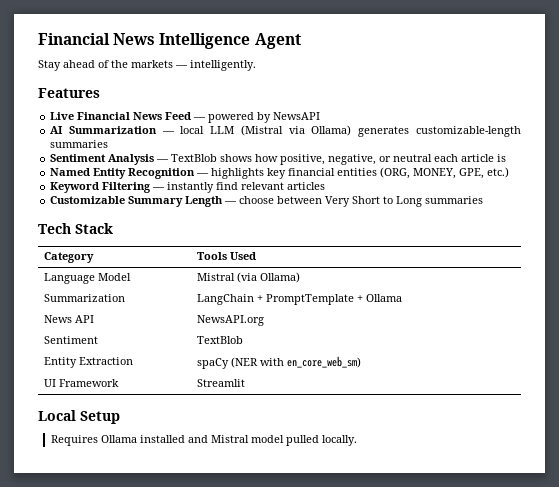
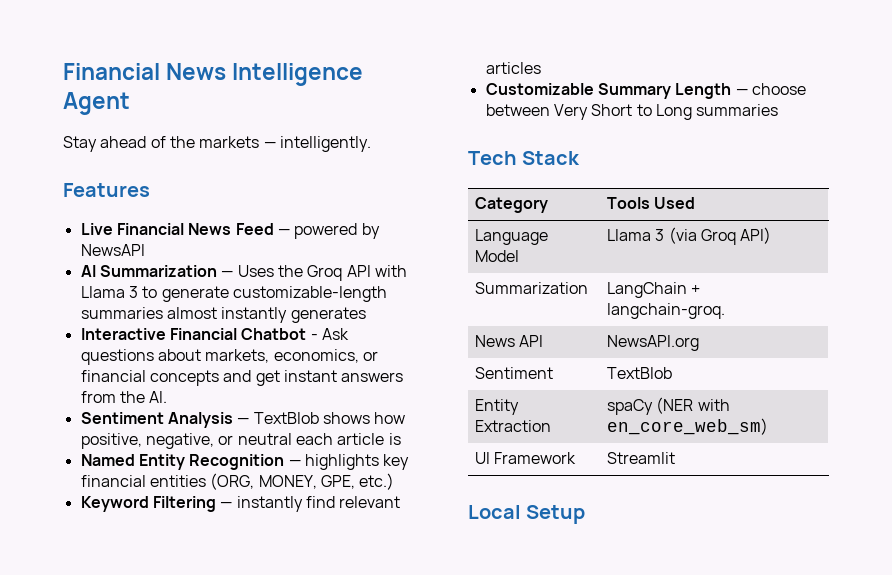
- AI Summarization — local LLM (Mistral via Ollama) generates customizable-length summaries
+ AI Summarization — Uses the Groq API with Llama 3 to generate customizable-length summaries almost instantly generates
+ Interactive Financial Chatbot - Ask questions about markets, economics, or financial concepts and get instant answers from the AI.
- Language Model | Mistral (via Ollama)
+ Language Model | Llama 3 (via Groq API)
- Summarization | LangChain + PromptTemplate + Ollama
+ Summarization | LangChain + langchain-groq.
- Requires Ollama installed and Mistral model pulled locally.

